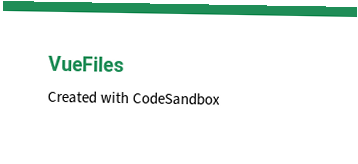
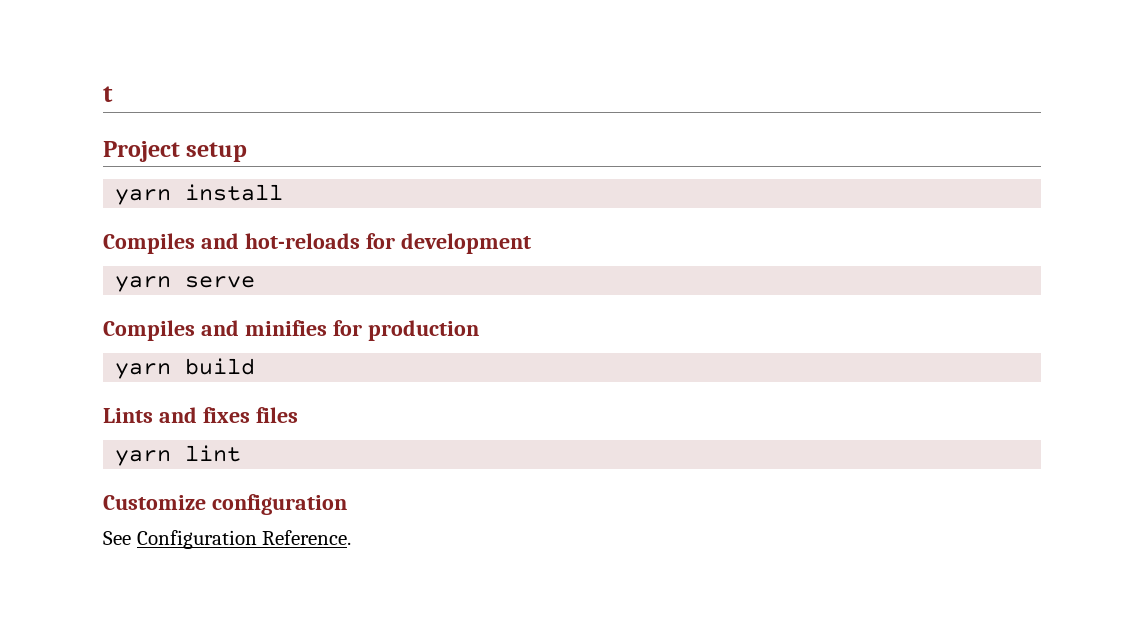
- VueFiles
- Created with CodeSandbox
+ t
+ Project setup
+ yarn install
+ Compiles and hot-reloads for development
+ yarn serve
+ Compiles and minifies for production
+ yarn build
+ Lints and fixes files
+ yarn lint
+ Customize configuration
+ See Configuration Reference.

